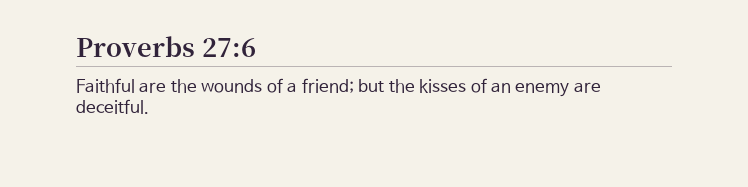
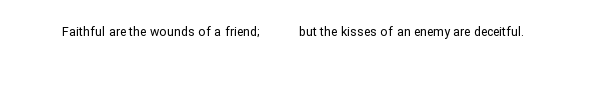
- Proverbs 27:6

